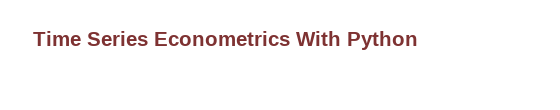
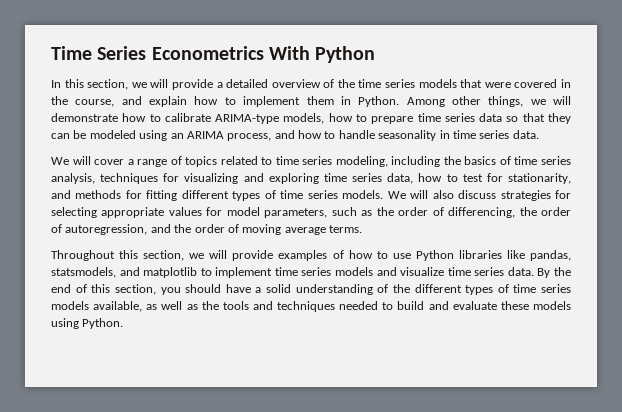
+ In this section, we will provide a detailed overview of the time series models that were covered in the course, and explain how to implement them in Python. Among other things, we will demonstrate how to calibrate ARIMA-type models, how to prepare time series data so that they can be modeled using an ARIMA process, and how to handle seasonality in time series data.
+ We will cover a range of topics related to time series modeling, including the basics of time series analysis, techniques for visualizing and exploring time series data, how to test for stationarity, and methods for fitting different types of time series models. We will also discuss strategies for selecting appropriate values for model parameters, such as the order of differencing, the order of autoregression, and the order of moving average terms.
+ Throughout this section, we will provide examples of how to use Python libraries like pandas, statsmodels, and matplotlib to implement time series models and visualize time series data. By the end of this section, you should have a solid understanding of the different types of time series models available, as well as the tools and techniques needed to build and evaluate these models using Python.

